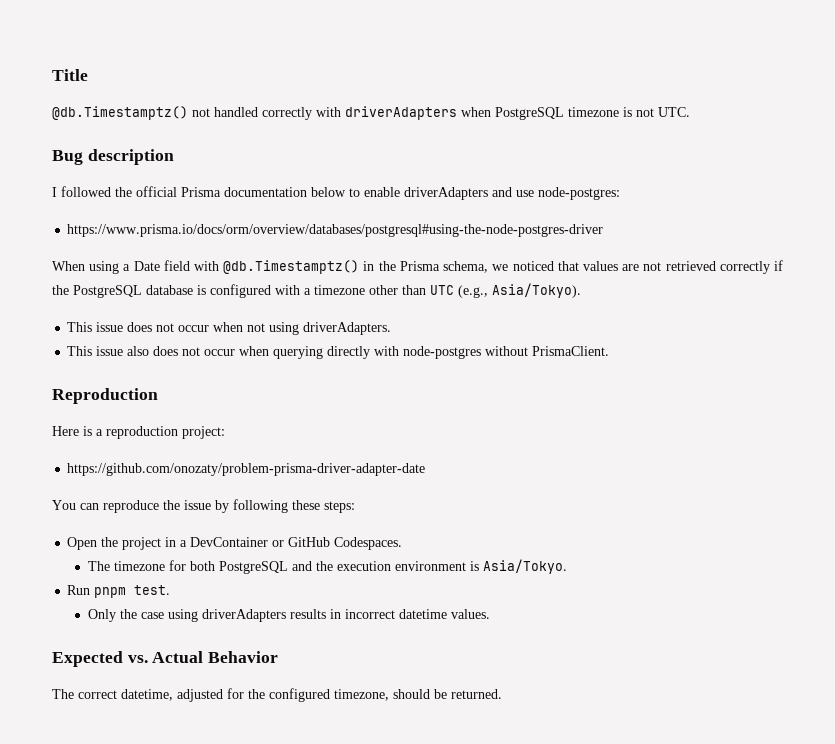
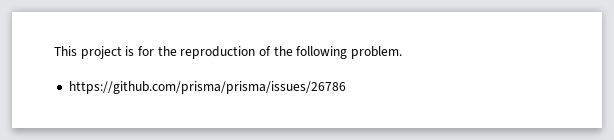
- Title
- @db.Timestamptz() not handled correctly with driverAdapters when PostgreSQL timezone is not UTC.
- Bug description
- I followed the official Prisma documentation below to enable driverAdapters and use node-postgres:
- https://www.prisma.io/docs/orm/overview/databases/postgresql#using-the-node-postgres-driver
- When using a Date field with @db.Timestamptz() in the Prisma schema, we noticed that values are not retrieved correctly if the PostgreSQL database is configured with a timezone other than UTC (e.g., Asia/Tokyo).
- This issue does not occur when not using driverAdapters.
- This issue also does not occur when querying directly with node-postgres without PrismaClient.
- Reproduction
- Here is a reproduction project:
- https://github.com/onozaty/problem-prisma-driver-adapter-date
- You can reproduce the issue by following these steps:
- Open the project in a DevContainer or GitHub Codespaces.
- The timezone for both PostgreSQL and the execution environment is Asia/Tokyo.
- Run pnpm test.
- Only the case using driverAdapters results in incorrect datetime values.
- Expected vs. Actual Behavior
- The correct datetime, adjusted for the configured timezone, should be returned.
+ This project is for the reproduction of the following problem.
+ https://github.com/prisma/prisma/issues/26786

